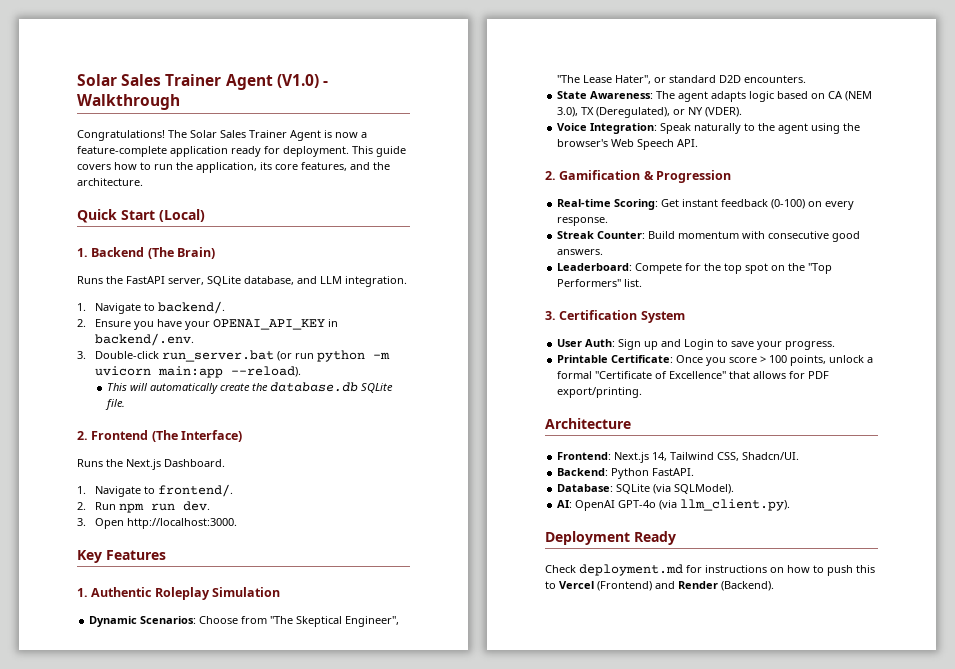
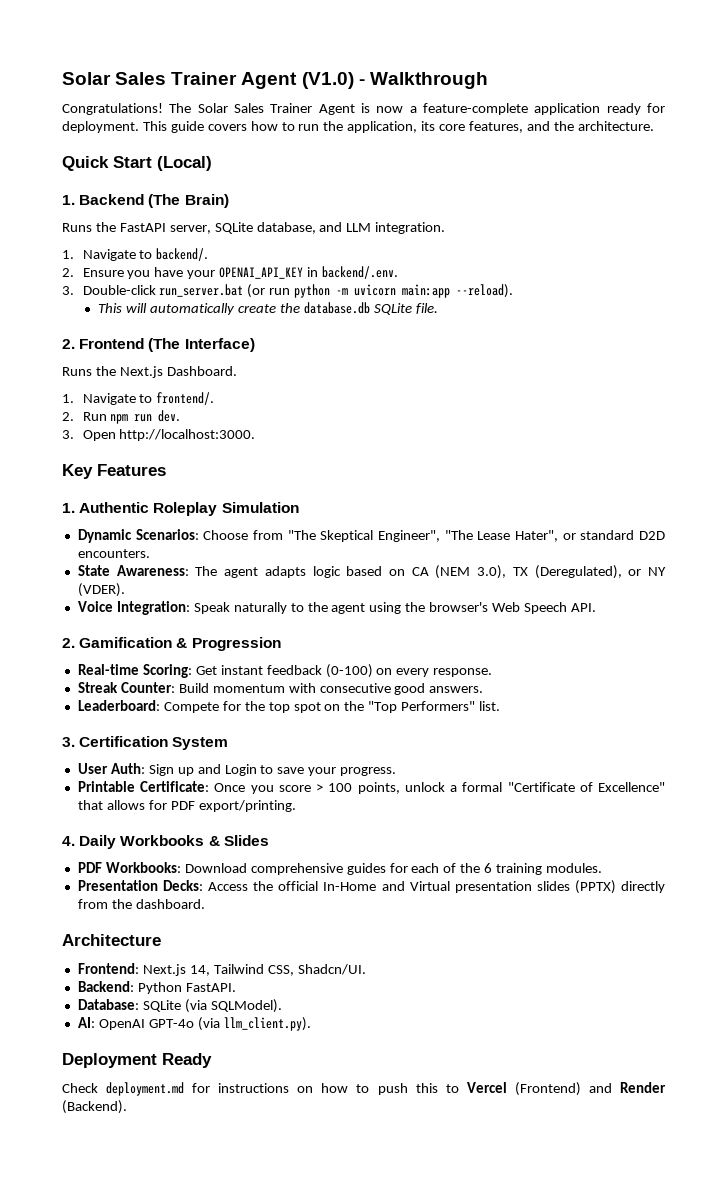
+ 4. Daily Workbooks & Slides
+ PDF Workbooks: Download comprehensive guides for each of the 6 training modules.
+ Presentation Decks: Access the official In-Home and Virtual presentation slides (PPTX) directly from the dashboard.

